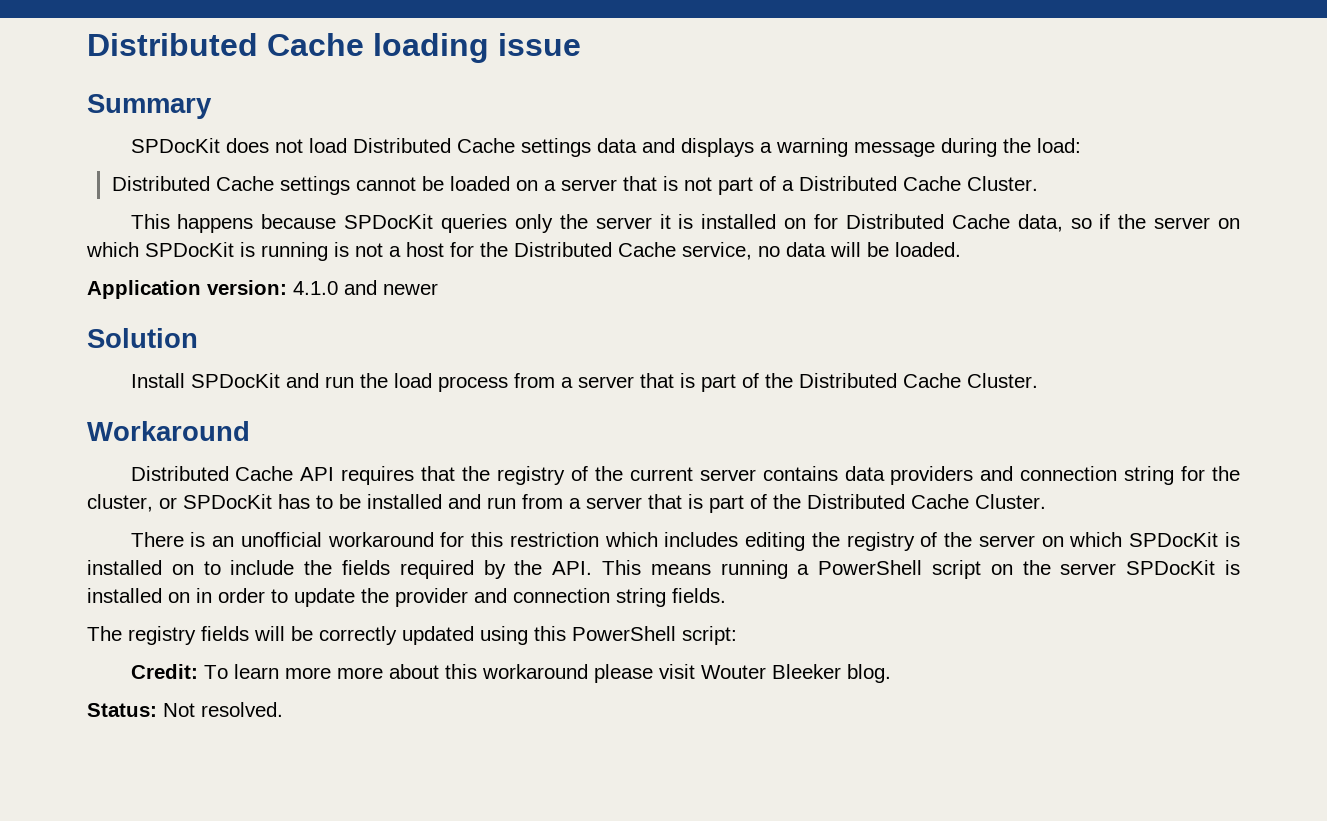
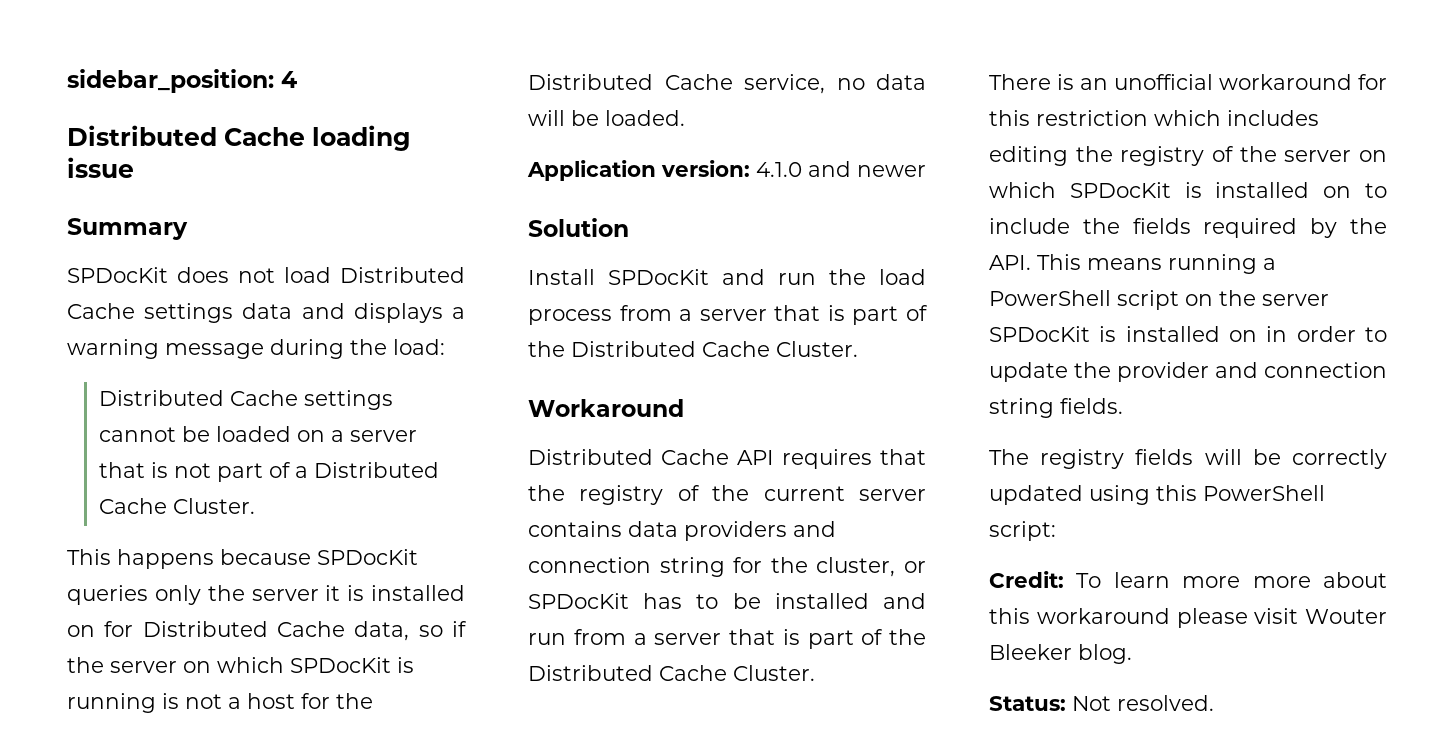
+ sidebar_position: 4

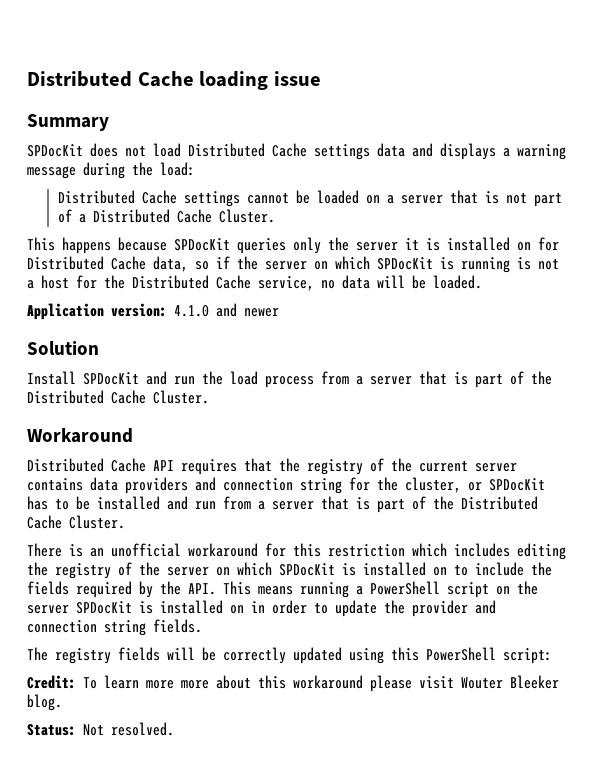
- sidebar_position: 4

